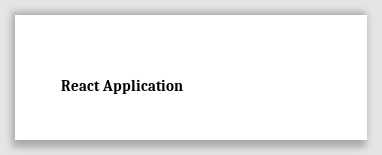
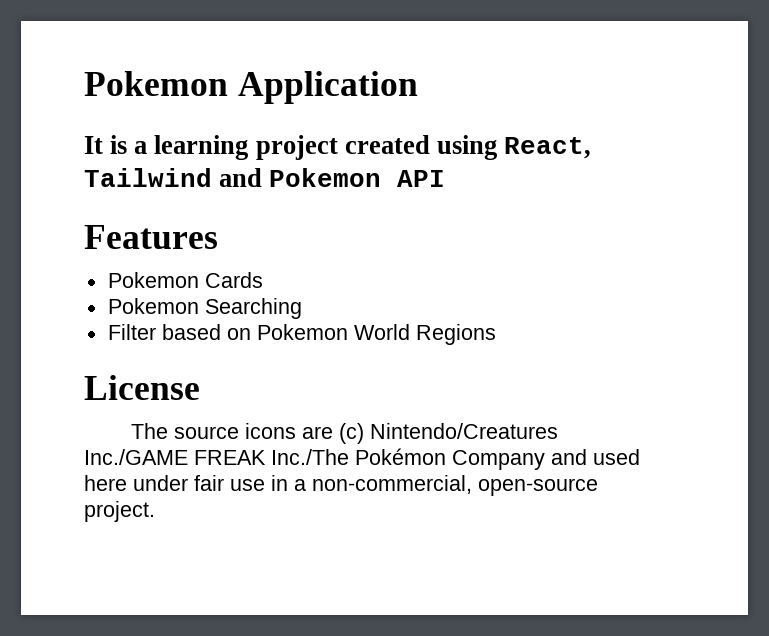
- React Application
+ Pokemon Application
+ It is a learning project created using React, Tailwind and Pokemon API
+ Features
+ Pokemon Cards
+ Pokemon Searching
+ Filter based on Pokemon World Regions
+ License
+ The source icons are (c) Nintendo/Creatures Inc./GAME FREAK Inc./The Pokémon Company and used here under fair use in a non-commercial, open-source project.

